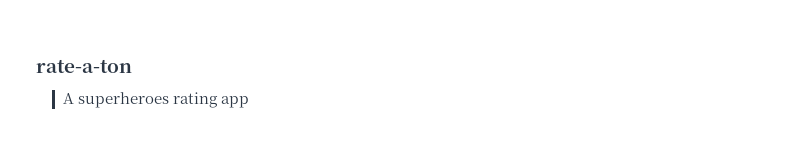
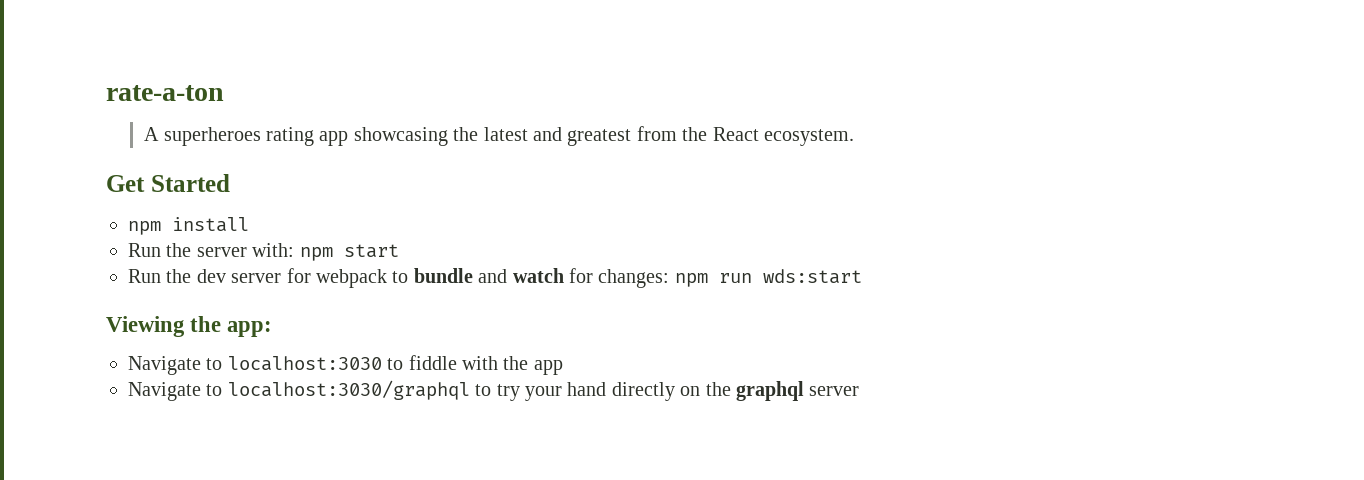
- A superheroes rating app
+ A superheroes rating app showcasing the latest and greatest from the React ecosystem.
+ Get Started
+ npm install
+ Run the server with: npm start
+ Run the dev server for webpack to bundle and watch for changes: npm run wds:start
+ Viewing the app:
+ Navigate to localhost:3030 to fiddle with the app
+ Navigate to localhost:3030/graphql to try your hand directly on the graphql server

